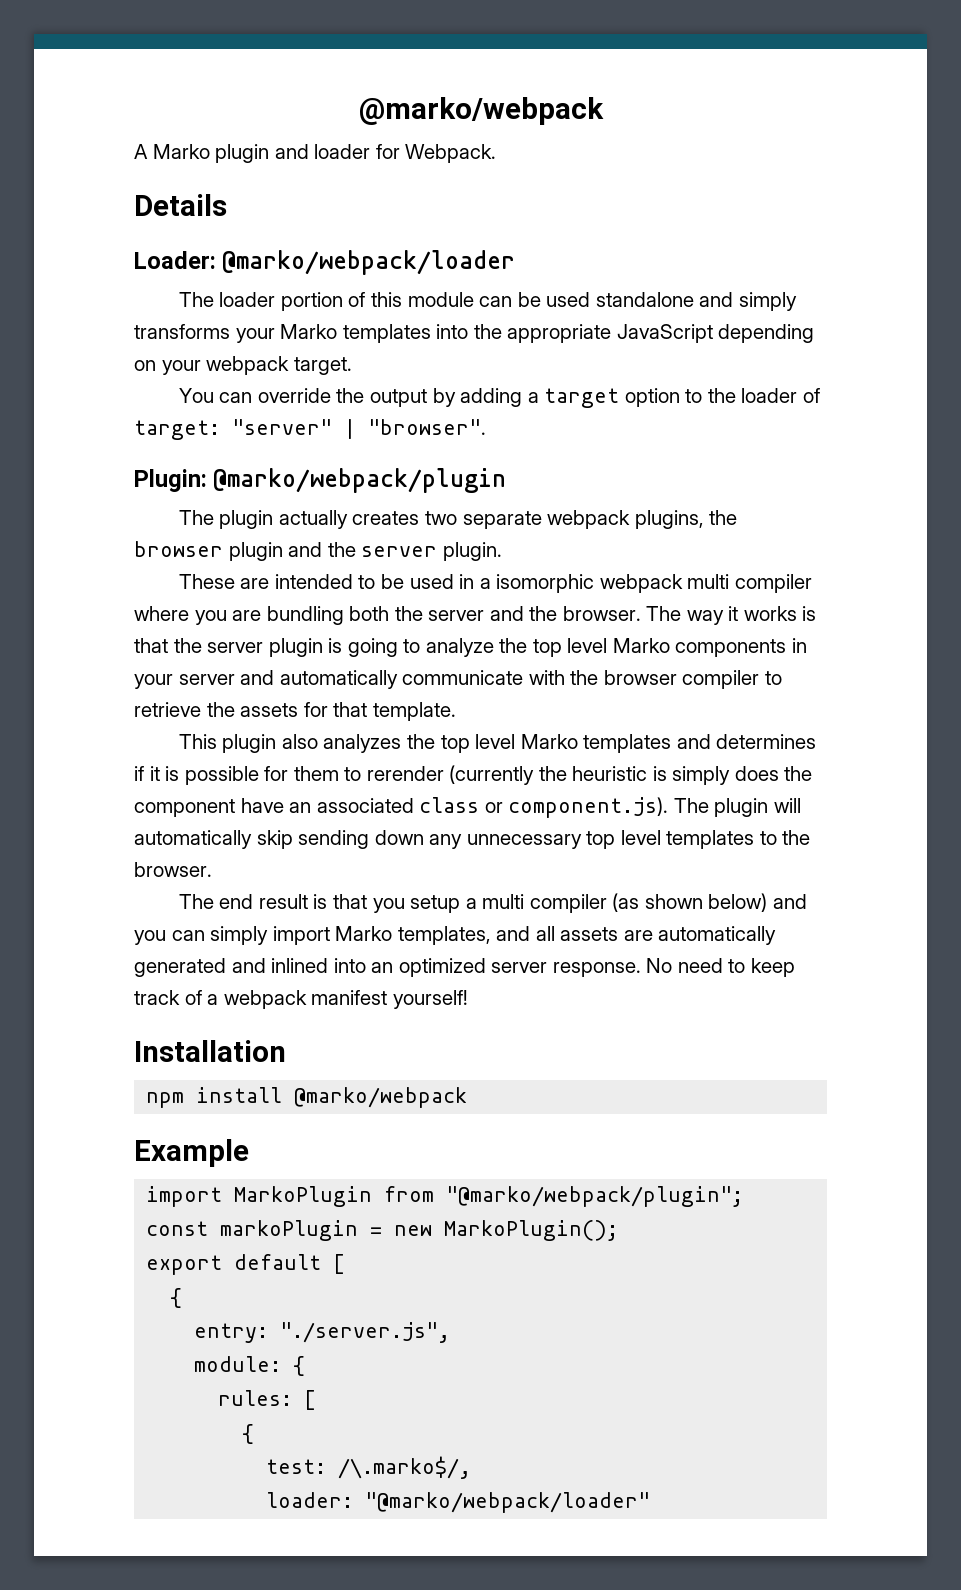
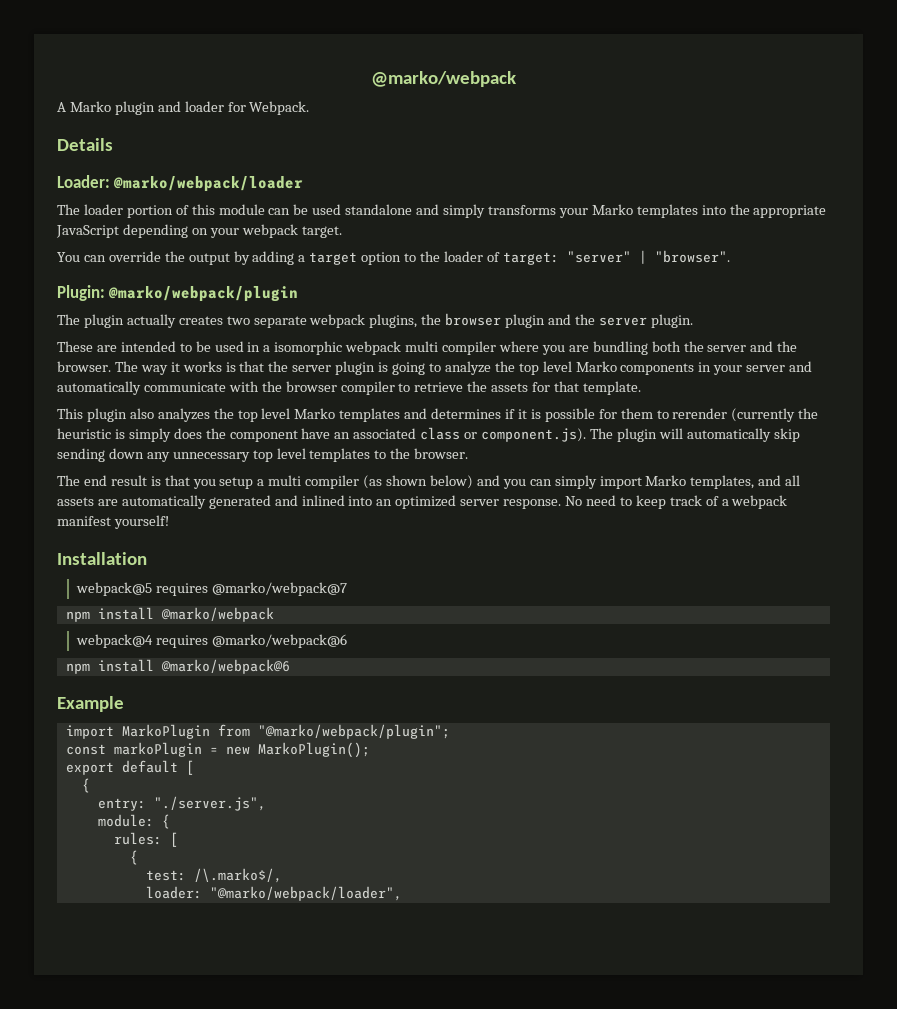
+ webpack@5 requires @marko/webpack@7
+ webpack@4 requires @marko/webpack@6
+ npm install @marko/webpack@6
- loader: "@marko/webpack/loader"
+ loader: "@marko/webpack/loader",

